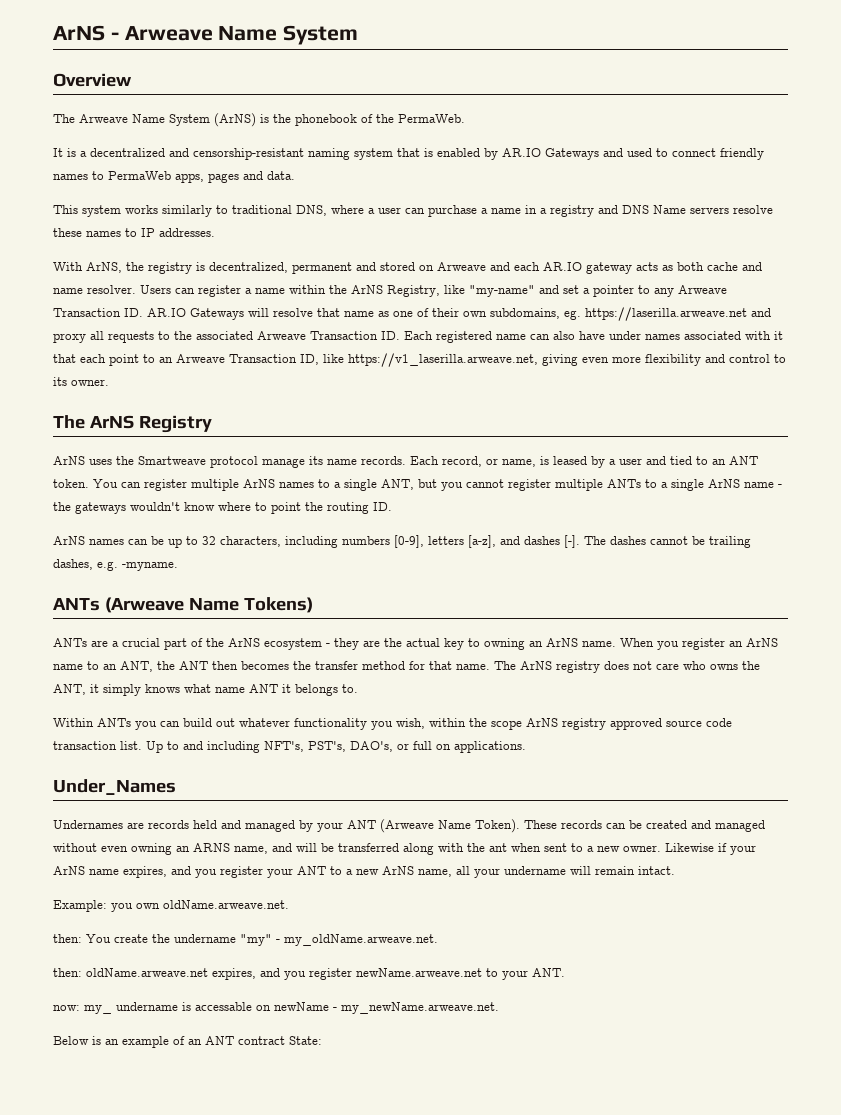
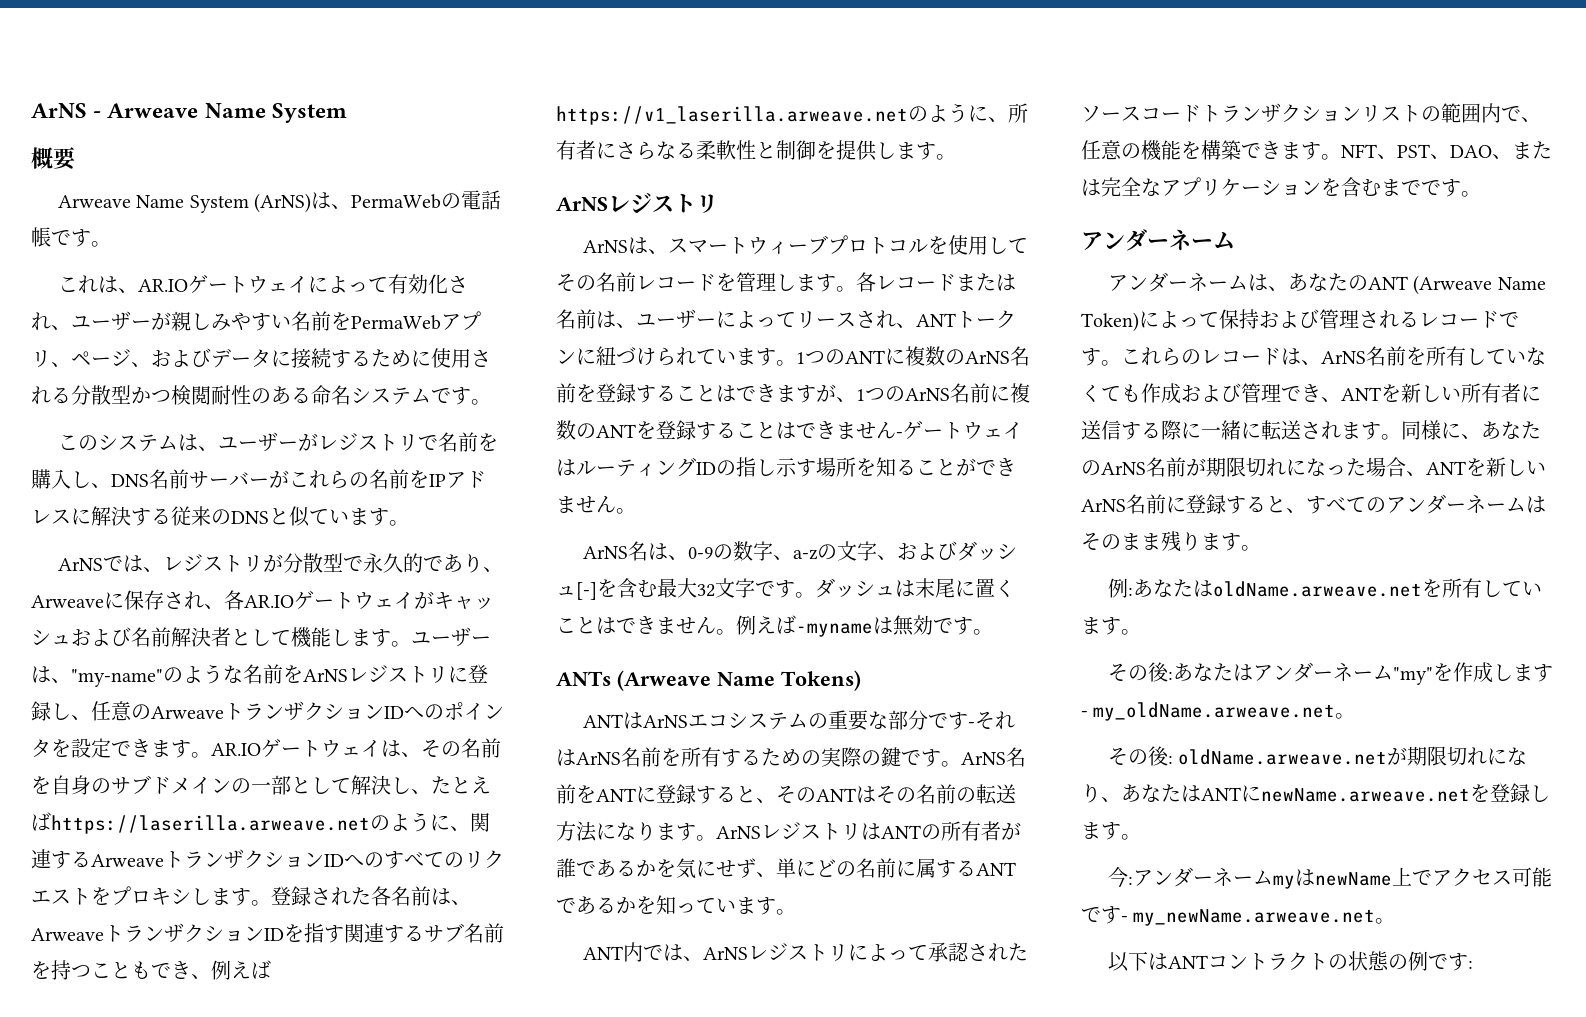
- Overview
- The Arweave Name System (ArNS) is the phonebook of the PermaWeb.
- It is a decentralized and censorship-resistant naming system that is enabled by AR.IO Gateways and used to connect friendly names to PermaWeb apps, pages and data.
- This system works similarly to traditional DNS, where a user can purchase a name in a registry and DNS Name servers resolve these names to IP addresses.
- With ArNS, the registry is decentralized, permanent and stored on Arweave and each AR.IO gateway acts as both cache and name resolver. Users can register a name within the ArNS Registry, like "my-name" and set a pointer to any Arweave Transaction ID. AR.IO Gateways will resolve that name as one of their own subdomains, eg. https://laserilla.arweave.net and proxy all requests to the associated Arweave Transaction ID. Each registered name can also have under names associated with it that each point to an Arweave Transaction ID, like https://v1_laserilla.arweave.net, giving even more flexibility and control to its owner.
- The ArNS Registry
- ArNS uses the Smartweave protocol manage its name records. Each record, or name, is leased by a user and tied to an ANT token. You can register multiple ArNS names to a single ANT, but you cannot register multiple ANTs to a single ArNS name - the gateways wouldn't know where to point the routing ID.
- ArNS names can be up to 32 characters, including numbers [0-9], letters [a-z], and dashes [-]. The dashes cannot be trailing dashes, e.g. -myname.
+ 概要
+ Arweave Name System (ArNS)は、PermaWebの電話帳です。
+ これは、AR.IOゲートウェイによって有効化され、ユーザーが親しみやすい名前をPermaWebアプリ、ページ、およびデータに接続するために使用される分散型かつ検閲耐性のある命名システムです。
+ このシステムは、ユーザーがレジストリで名前を購入し、DNS名前サーバーがこれらの名前をIPアドレスに解決する従来のDNSと似ています。
+ ArNSでは、レジストリが分散型で永久的であり、Arweaveに保存され、各AR.IOゲートウェイがキャッシュおよび名前解決者として機能します。ユーザーは、"my-name"のような名前をArNSレジストリに登録し、任意のArweaveトランザクションIDへのポインタを設定できます。AR.IOゲートウェイは、その名前を自身のサブドメインの一部として解決し、たとえばhttps://laserilla.arweave.netのように、関連するArweaveトランザクションIDへのすべてのリクエストをプロキシします。登録された各名前は、ArweaveトランザクションIDを指す関連するサブ名前を持つこともでき、例えばhttps://v1_laserilla.arweave.netのように、所有者にさらなる柔軟性と制御を提供します。
+ ArNSレジストリ
+ ArNSは、スマートウィーブプロトコルを使用してその名前レコードを管理します。各レコードまたは名前は、ユーザーによってリースされ、ANTトークンに紐づけられています。1つのANTに複数のArNS名前を登録することはできますが、1つのArNS名前に複数のANTを登録することはできません-ゲートウェイはルーティングIDの指し示す場所を知ることができません。
+ ArNS名は、0-9の数字、a-zの文字、およびダッシュ[-]を含む最大32文字です。ダッシュは末尾に置くことはできません。例えば-mynameは無効です。
  ANTs (Arweave Name Tokens)
- ANTs are a crucial part of the ArNS ecosystem - they are the actual key to owning an ArNS name. When you register an ArNS name to an ANT, the ANT then becomes the transfer method for that name. The ArNS registry does not care who owns the ANT, it simply knows what name ANT it belongs to.
- Within ANTs you can build out whatever functionality you wish, within the scope ArNS registry approved source code transaction list. Up to and including NFT's, PST's, DAO's, or full on applications.
- Under_Names
- Undernames are records held and managed by your ANT (Arweave Name Token). These records can be created and managed without even owning an ARNS name, and will be transferred along with the ant when sent to a new owner. Likewise if your ArNS name expires, and you register your ANT to a new ArNS name, all your undername will remain intact.
- Example: you own oldName.arweave.net.
- then: You create the undername "my" - my_oldName.arweave.net.
- then: oldName.arweave.net expires, and you register newName.arweave.net to your ANT.
- now: my_ undername is accessable on newName - my_newName.arweave.net.
- Below is an example of an ANT contract State:
+ ANTはArNSエコシステムの重要な部分です-それはArNS名前を所有するための実際の鍵です。ArNS名前をANTに登録すると、そのANTはその名前の転送方法になります。ArNSレジストリはANTの所有者が誰であるかを気にせず、単にどの名前に属するANTであるかを知っています。
+ ANT内では、ArNSレジストリによって承認されたソースコードトランザクションリストの範囲内で、任意の機能を構築できます。NFT、PST、DAO、または完全なアプリケーションを含むまでです。
+ アンダーネーム
+ アンダーネームは、あなたのANT (Arweave Name Token)によって保持および管理されるレコードです。これらのレコードは、ArNS名前を所有していなくても作成および管理でき、ANTを新しい所有者に送信する際に一緒に転送されます。同様に、あなたのArNS名前が期限切れになった場合、ANTを新しいArNS名前に登録すると、すべてのアンダーネームはそのまま残ります。
+ 例:あなたはoldName.arweave.netを所有しています。
+ その後:あなたはアンダーネーム"my"を作成します- my_oldName.arweave.net。
+ その後: oldName.arweave.netが期限切れになり、あなたはANTにnewName.arweave.netを登録します。
+ 今:アンダーネームmyはnewName上でアクセス可能です- my_newName.arweave.net。
+ 以下はANTコントラクトの状態の例です:

